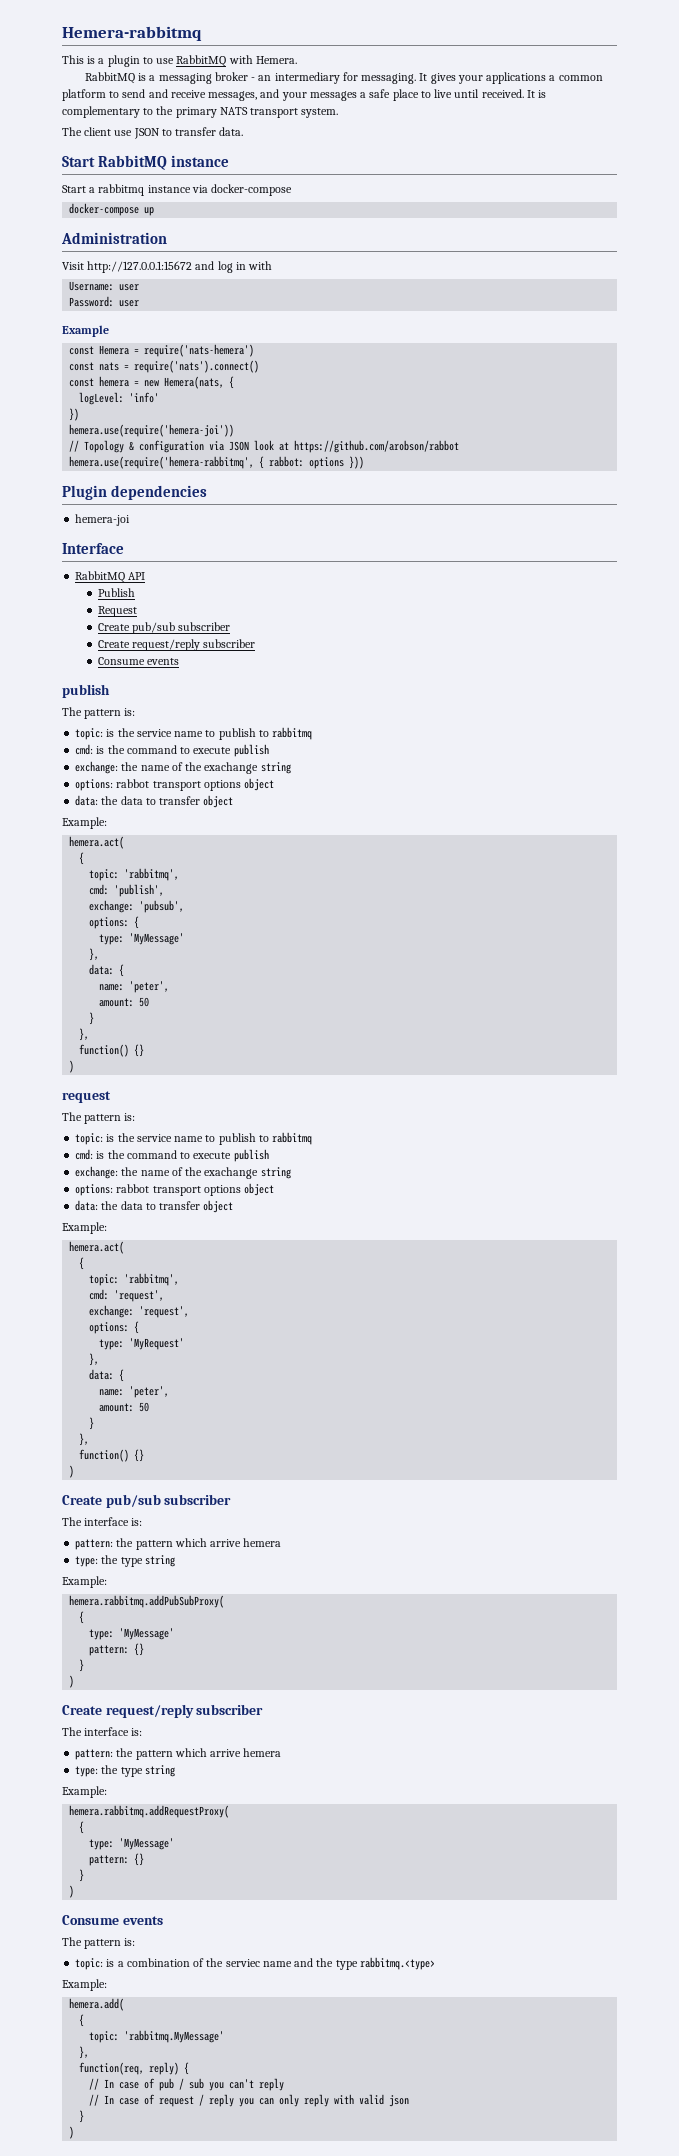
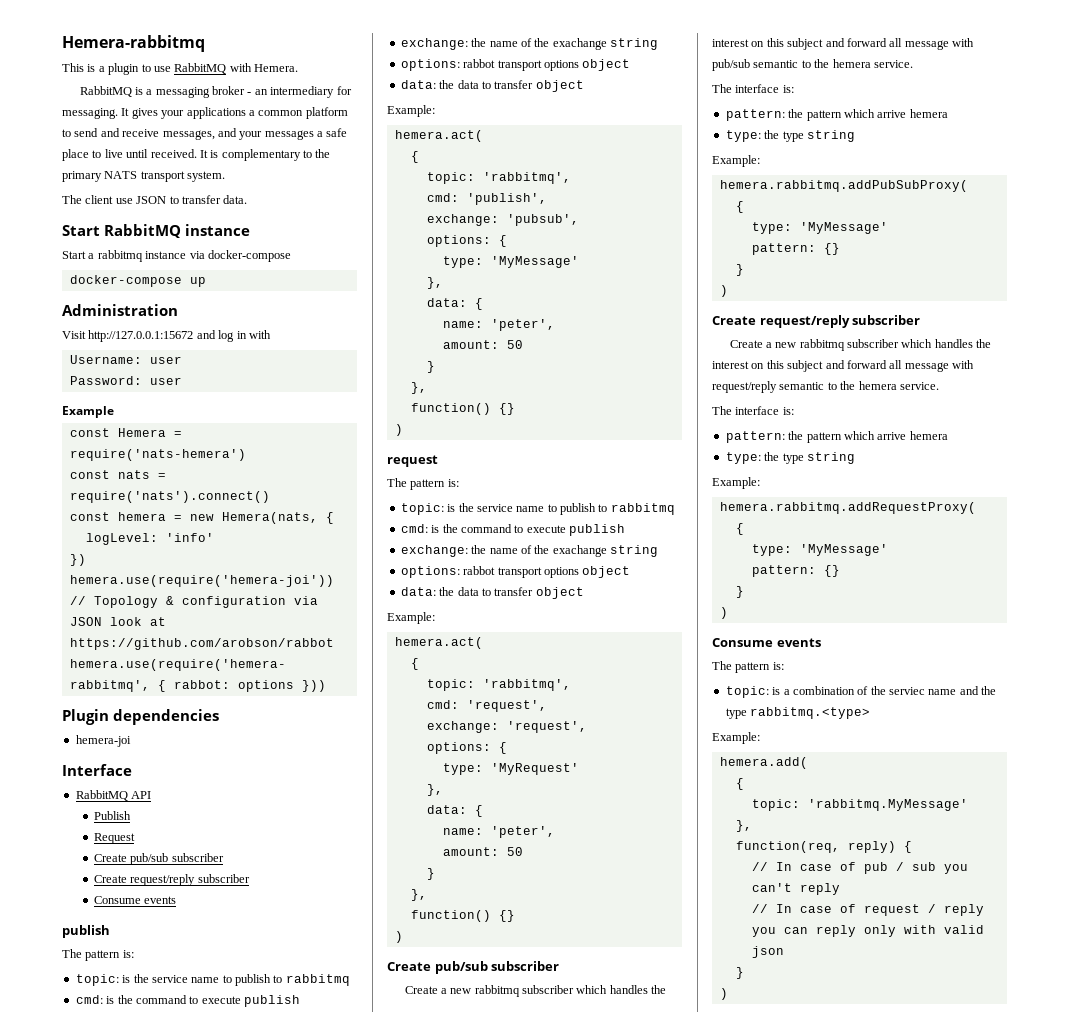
+ Create a new rabbitmq subscriber which handles the interest on this subject and forward all message with pub/sub semantic to the hemera service.
+ Create a new rabbitmq subscriber which handles the interest on this subject and forward all message with request/reply semantic to the hemera service.
- // In case of request / reply you can only reply with valid json
+ // In case of request / reply you can reply only with valid json

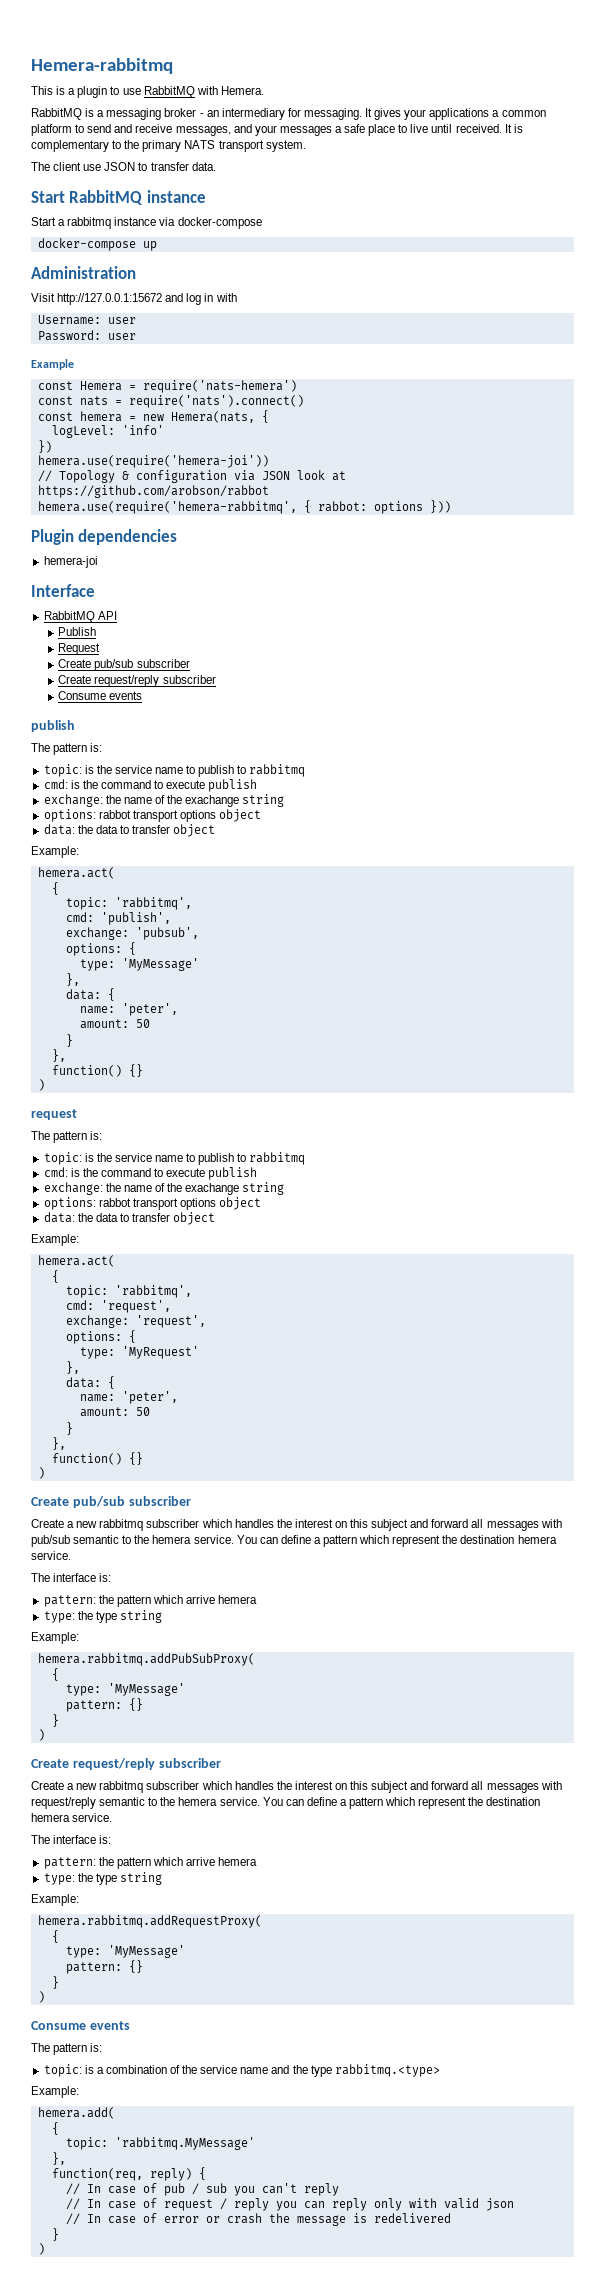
- Create a new rabbitmq subscriber which handles the interest on this subject and forward all message with pub/sub semantic to the hemera service.
+ Create a new rabbitmq subscriber which handles the interest on this subject and forward all messages with pub/sub semantic to the hemera service. You can define a pattern which represent the destination hemera service.
- Create a new rabbitmq subscriber which handles the interest on this subject and forward all message with request/reply semantic to the hemera service.
+ Create a new rabbitmq subscriber which handles the interest on this subject and forward all messages with request/reply semantic to the hemera service. You can define a pattern which represent the destination hemera service.
- topic: is a combination of the serviec name and the type rabbitmq.<type>
+ topic: is a combination of the service name and the type rabbitmq.<type>
+ // In case of error or crash the message is redelivered

